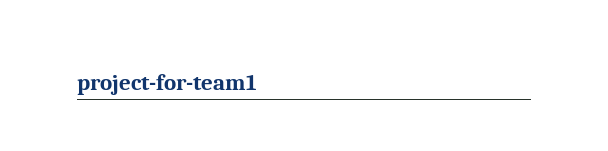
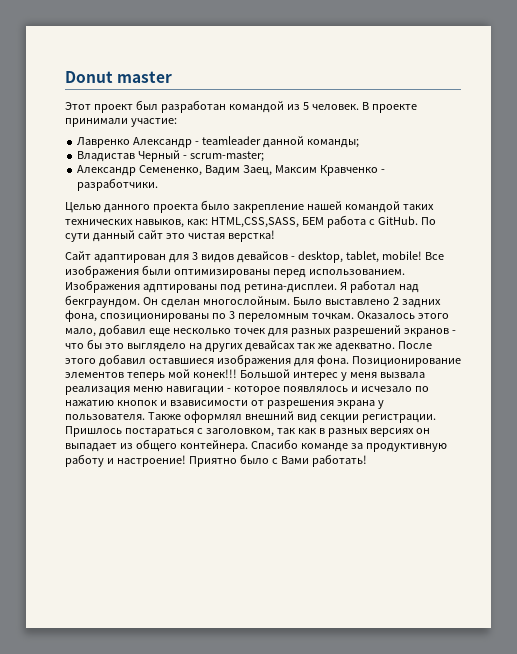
- project-for-team1
+ Donut master
+ Этот проект был разработан командой из 5 человек. В проекте принимали участие:
+ Лавренко Александр - teamleader данной команды;
+ Владистав Черный - scrum-master;
+ Александр Семененко, Вадим Заец, Максим Кравченко - разработчики.
+ Целью данного проекта было закрепление нашей командой таких технических навыков, как: HTML,CSS,SASS, БЕМ работа с GitHub. По сути данный сайт это чистая верстка!
+ Сайт адаптирован для 3 видов девайсов - desktop, tablet, mobile! Все изображения были оптимизированы перед использованием. Изображения адптированы под ретина-дисплеи. Я работал над бекграундом. Он сделан многослойным. Было выставлено 2 задних фона, спозиционированы по 3 переломным точкам. Оказалось этого мало, добавил еще несколько точек для разных разрешений экранов - что бы это выглядело на других девайсах так же адекватно. После этого добавил оставшиеся изображения для фона. Позиционирование элементов теперь мой конек!!! Большой интерес у меня вызвала реализация меню навигации - которое появлялось и исчезало по нажатию кнопок и взависимости от разрешения экрана у пользователя. Также оформлял внешний вид секции регистрации. Пришлось постараться с заголовком, так как в разных версиях он выпадает из общего контейнера. Спасибо команде за продуктивную работу и настроение! Приятно было с Вами работать!

